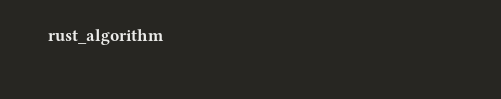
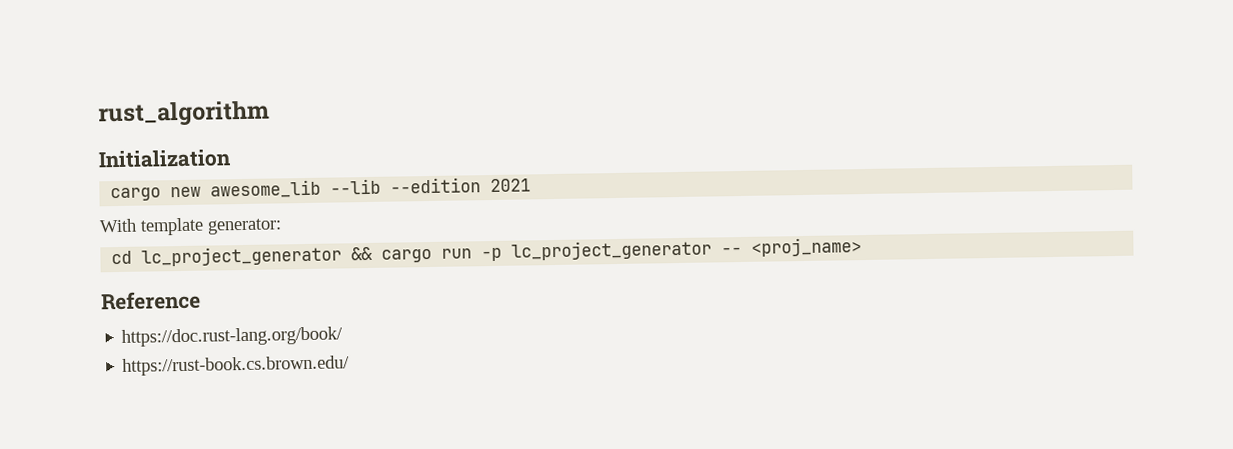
+ Initialization
+ cargo new awesome_lib --lib --edition 2021
+ With template generator:
+ cd lc_project_generator && cargo run -p lc_project_generator -- <proj_name>
+ Reference
+ https://doc.rust-lang.org/book/
+ https://rust-book.cs.brown.edu/

